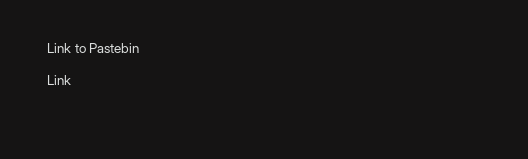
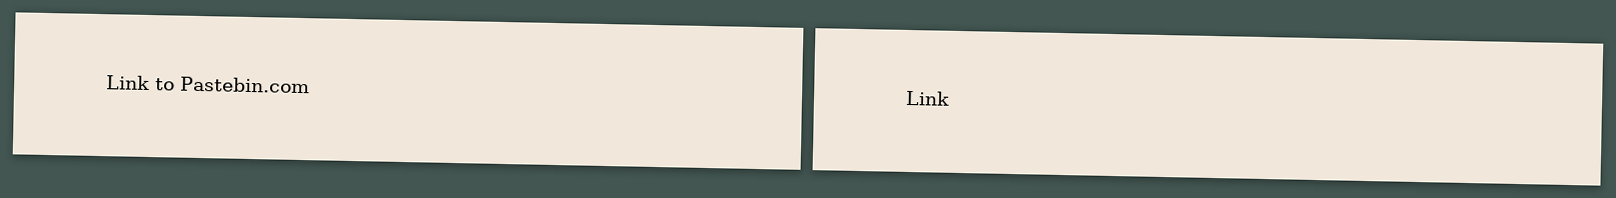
- Link to Pastebin
+ Link to Pastebin.com

